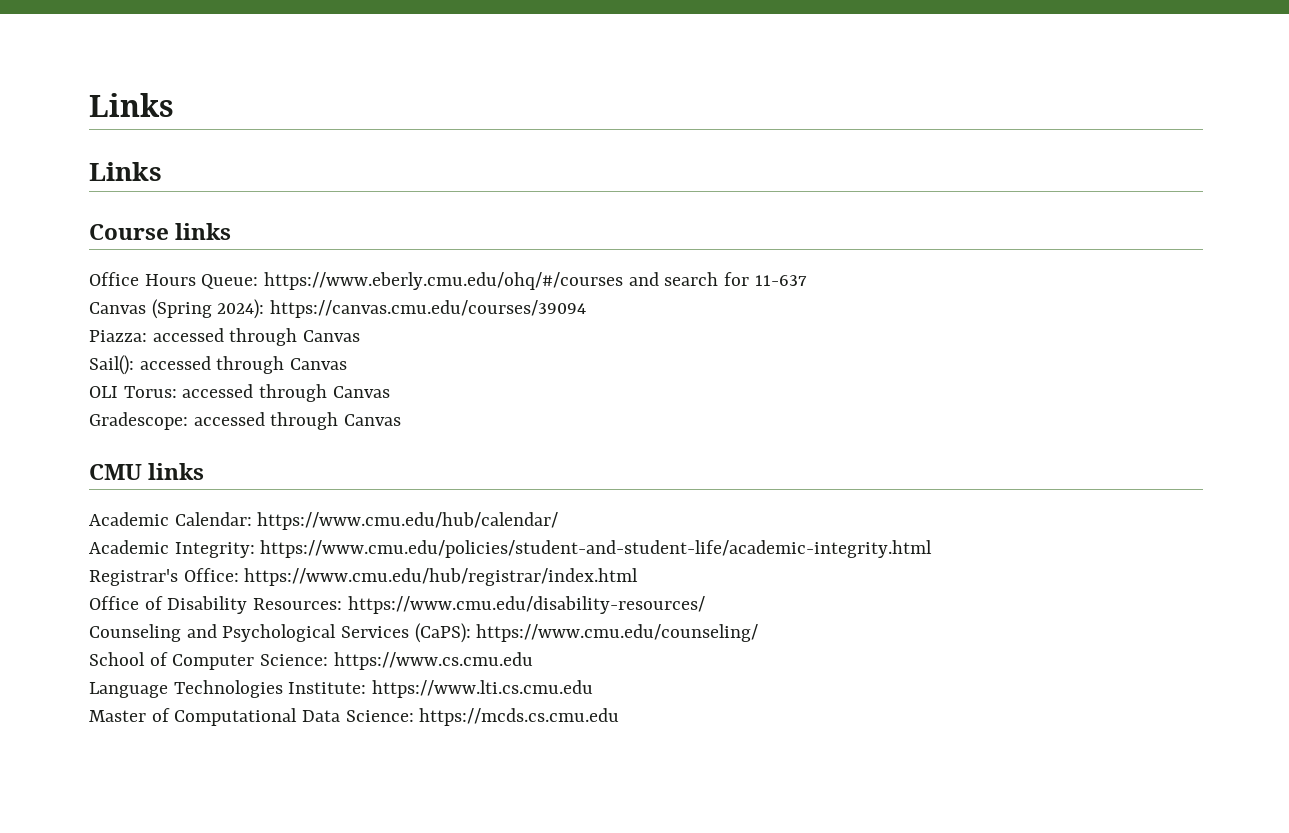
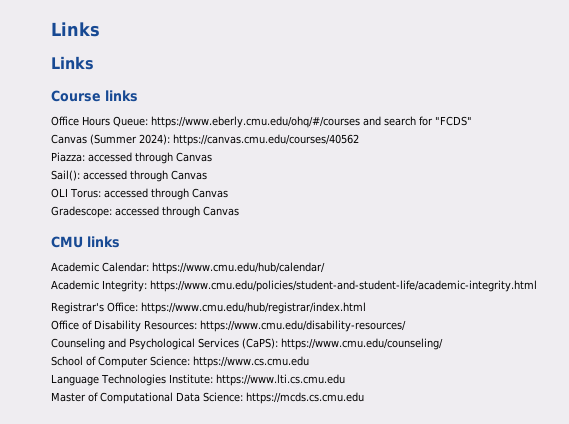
- Office Hours Queue: https://www.eberly.cmu.edu/ohq/#/courses and search for 11-637
- Canvas (Spring 2024): https://canvas.cmu.edu/courses/39094
+ Office Hours Queue: https://www.eberly.cmu.edu/ohq/#/courses and search for "FCDS"
+ Canvas (Summer 2024): https://canvas.cmu.edu/courses/40562

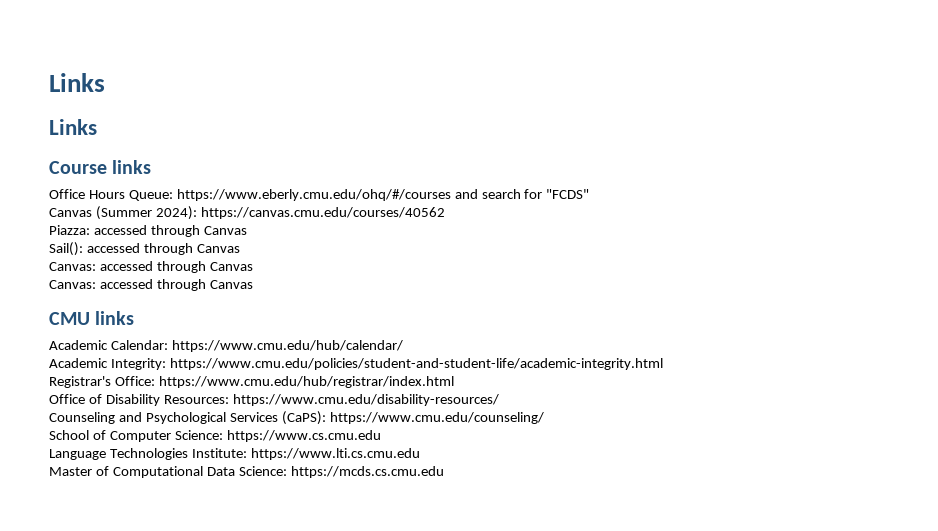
  Sail(): accessed through Canvas
- OLI Torus: accessed through Canvas
- Gradescope: accessed through Canvas
+ Canvas: accessed through Canvas
+ Canvas: accessed through Canvas

